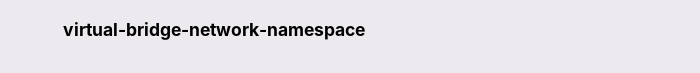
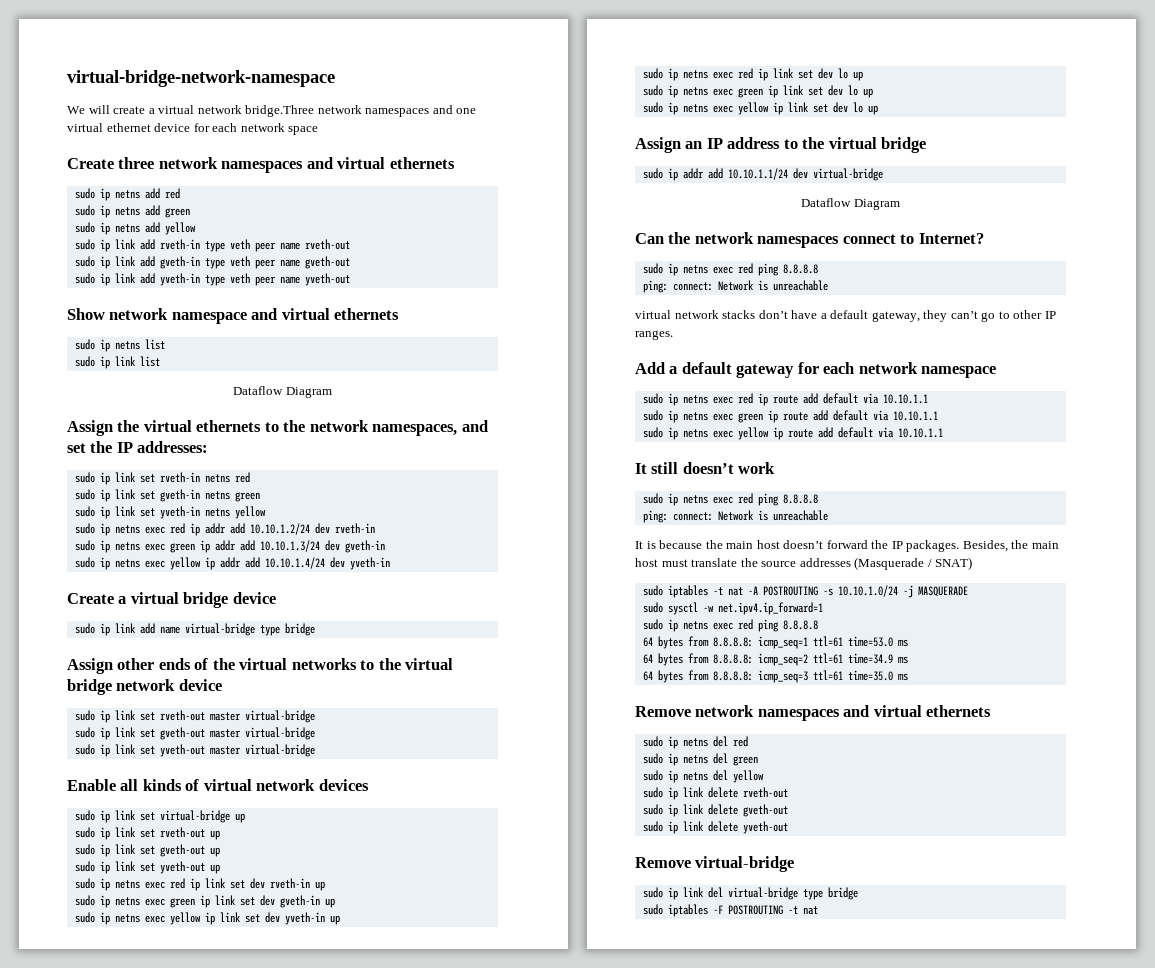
+ We will create a virtual network bridge.Three network namespaces and one virtual ethernet device for each network space
+ Create three network namespaces and virtual ethernets
+ sudo ip netns add red
+ sudo ip netns add green
+ sudo ip netns add yellow
+ sudo ip link add rveth-in type veth peer name rveth-out
+ sudo ip link add gveth-in type veth peer name gveth-out
+ sudo ip link add yveth-in type veth peer name yveth-out
+ Show network namespace and virtual ethernets
+ sudo ip netns list
+ sudo ip link list
+ Dataflow Diagram
+ Assign the virtual ethernets to the network namespaces, and set the IP addresses:
+ sudo ip link set rveth-in netns red
+ sudo ip link set gveth-in netns green
+ sudo ip link set yveth-in netns yellow
+ sudo ip netns exec red ip addr add 10.10.1.2/24 dev rveth-in
+ sudo ip netns exec green ip addr add 10.10.1.3/24 dev gveth-in
+ sudo ip netns exec yellow ip addr add 10.10.1.4/24 dev yveth-in
+ Create a virtual bridge device
+ sudo ip link add name virtual-bridge type bridge
+ Assign other ends of the virtual networks to the virtual bridge network device
+ sudo ip link set rveth-out master virtual-bridge
+ sudo ip link set gveth-out master virtual-bridge
+ sudo ip link set yveth-out master virtual-bridge
+ Enable all kinds of virtual network devices
+ sudo ip link set virtual-bridge up
+ sudo ip link set rveth-out up
+ sudo ip link set gveth-out up
+ sudo ip link set yveth-out up
+ sudo ip netns exec red ip link set dev rveth-in up
+ sudo ip netns exec green ip link set dev gveth-in up
+ sudo ip netns exec yellow ip link set dev yveth-in up
+ sudo ip netns exec red ip link set dev lo up
+ sudo ip netns exec green ip link set dev lo up
+ sudo ip netns exec yellow ip link set dev lo up
+ Assign an IP address to the virtual bridge
+ sudo ip addr add 10.10.1.1/24 dev virtual-bridge
+ Dataflow Diagram
+ Can the network namespaces connect to Internet?
+ sudo ip netns exec red ping 8.8.8.8
+ ping: connect: Network is unreachable
+ virtual network stacks don’t have a default gateway, they can’t go to other IP ranges.
+ Add a default gateway for each network namespace
+ sudo ip netns exec red ip route add default via 10.10.1.1
+ sudo ip netns exec green ip route add default via 10.10.1.1
+ sudo ip netns exec yellow ip route add default via 10.10.1.1
+ It still doesn’t work
+ sudo ip netns exec red ping 8.8.8.8
+ ping: connect: Network is unreachable
+ It is because the main host doesn’t forward the IP packages. Besides, the main host must translate the source addresses (Masquerade / SNAT)
+ sudo iptables -t nat -A POSTROUTING -s 10.10.1.0/24 -j MASQUERADE
+ sudo sysctl -w net.ipv4.ip_forward=1
+ sudo ip netns exec red ping 8.8.8.8
+ 64 bytes from 8.8.8.8: icmp_seq=1 ttl=61 time=53.0 ms
+ 64 bytes from 8.8.8.8: icmp_seq=2 ttl=61 time=34.9 ms
+ 64 bytes from 8.8.8.8: icmp_seq=3 ttl=61 time=35.0 ms
+ Remove network namespaces and virtual ethernets
+ sudo ip netns del red
+ sudo ip netns del green
+ sudo ip netns del yellow
+ sudo ip link delete rveth-out
+ sudo ip link delete gveth-out
+ sudo ip link delete yveth-out
+ Remove virtual-bridge
+ sudo ip link del virtual-bridge type bridge
+ sudo iptables -F POSTROUTING -t nat

